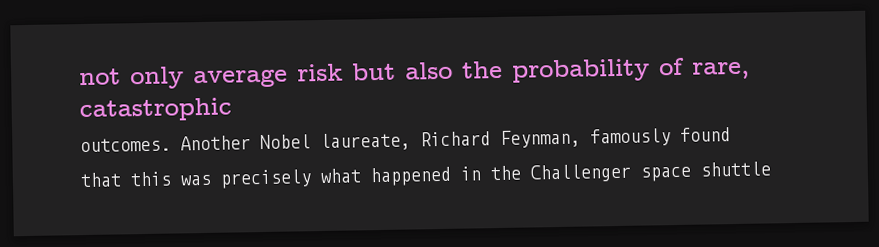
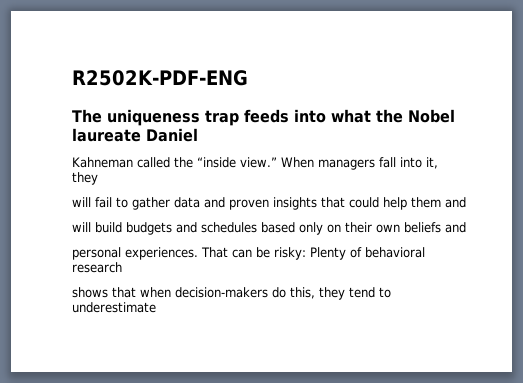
- not only average risk but also the probability of rare, catastrophic
- outcomes. Another Nobel laureate, Richard Feynman, famously found
- that this was precisely what happened in the Challenger space shuttle
+ R2502K-PDF-ENG
+ The uniqueness trap feeds into what the Nobel laureate Daniel
+ Kahneman called the “inside view.” When managers fall into it, they
+ will fail to gather data and proven insights that could help them and
+ will build budgets and schedules based only on their own beliefs and
+ personal experiences. That can be risky: Plenty of behavioral research
+ shows that when decision-makers do this, they tend to underestimate

